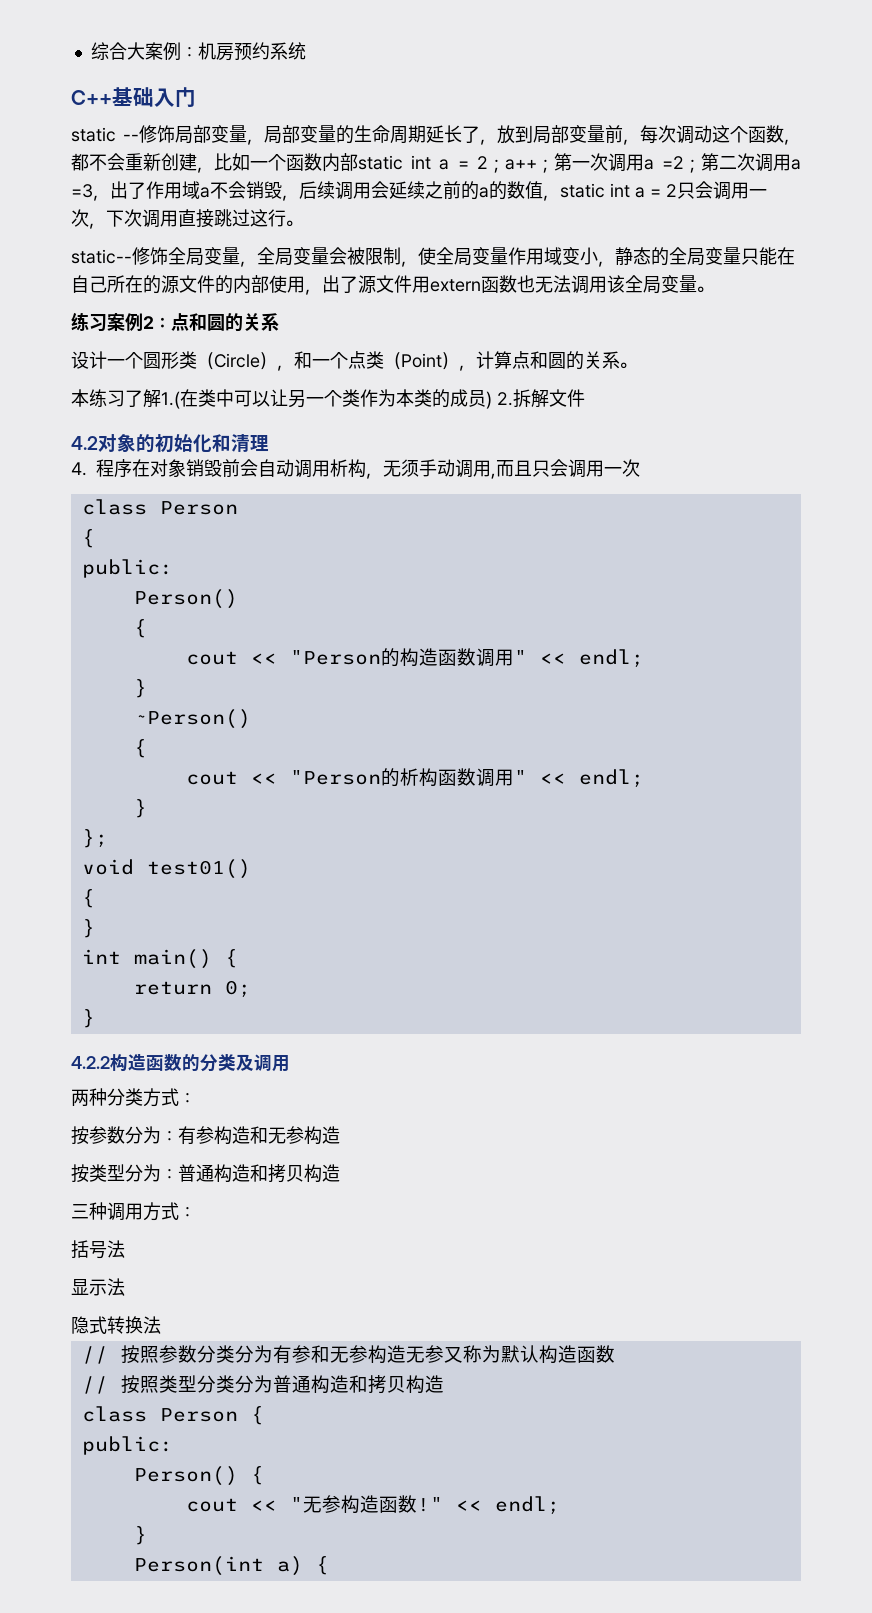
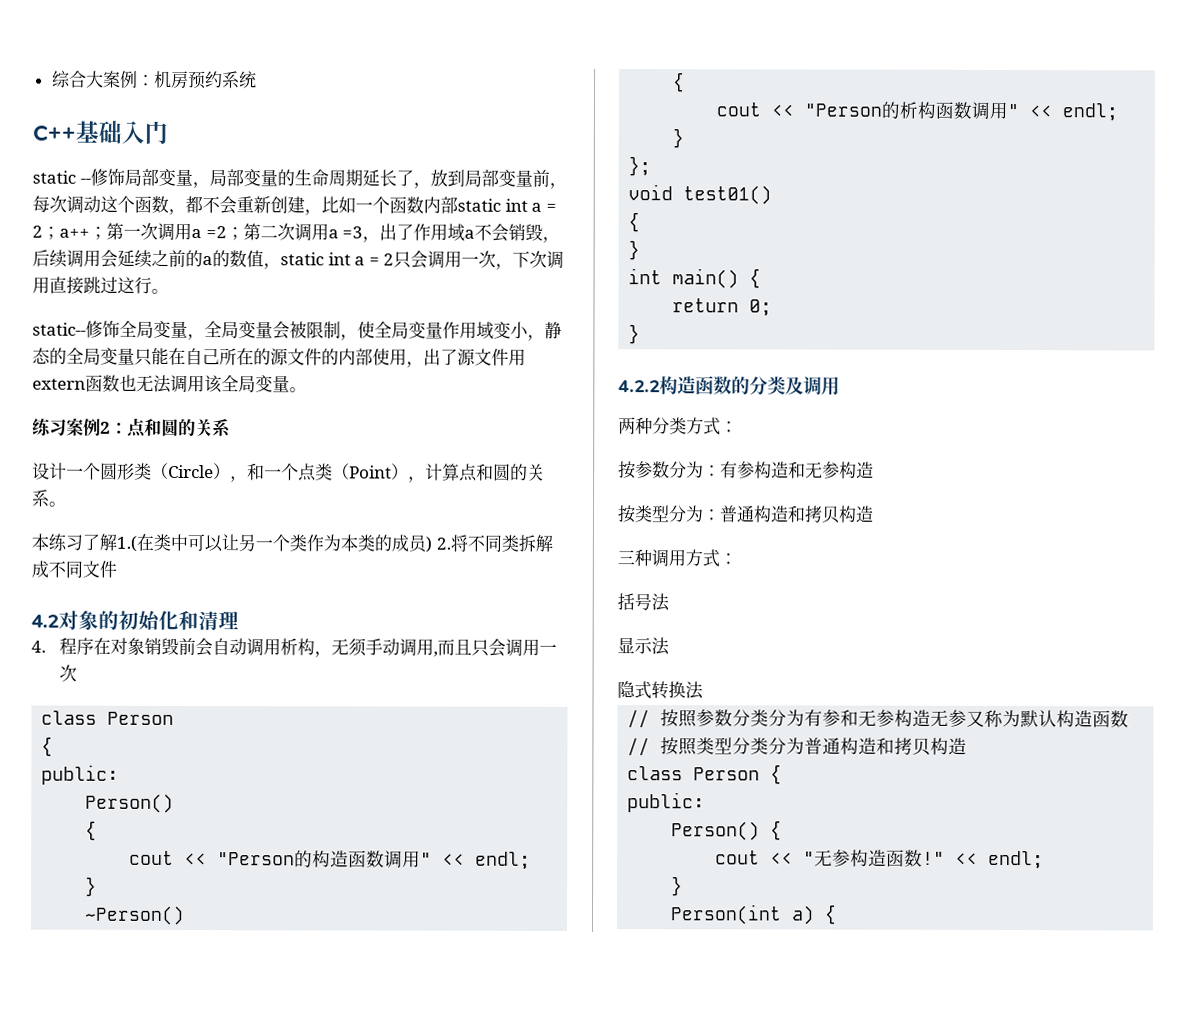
- 本练习了解1.(在类中可以让另一个类作为本类的成员) 2.拆解文件
+ 本练习了解1.(在类中可以让另一个类作为本类的成员) 2.将不同类拆解成不同文件

